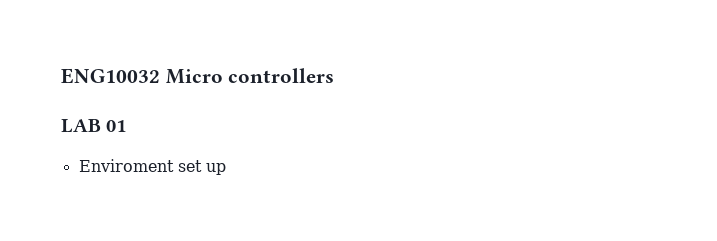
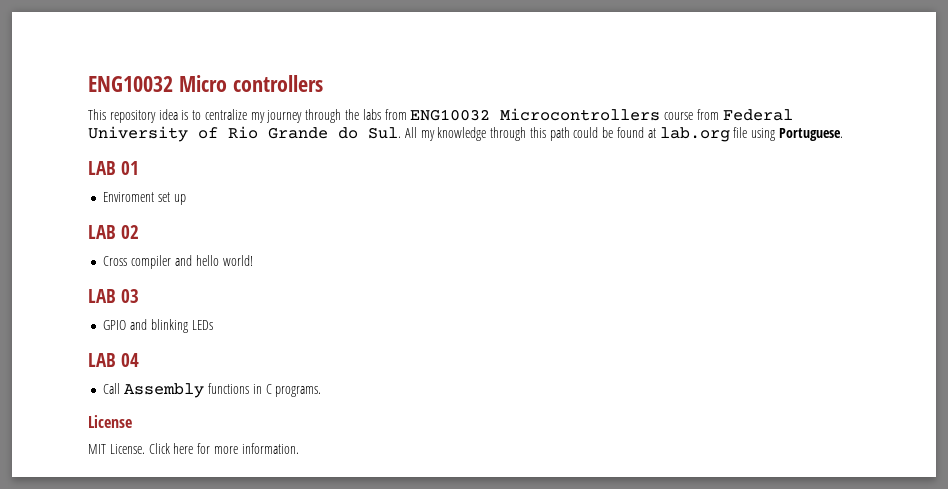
+ This repository idea is to centralize my journey through the labs from ENG10032 Microcontrollers course from Federal University of Rio Grande do Sul. All my knowledge through this path could be found at lab.org file using Portuguese.
+ LAB 02
+ Cross compiler and hello world!
+ LAB 03
+ GPIO and blinking LEDs
+ LAB 04
+ Call Assembly functions in C programs.
+ License
+ MIT License. Click here for more information.

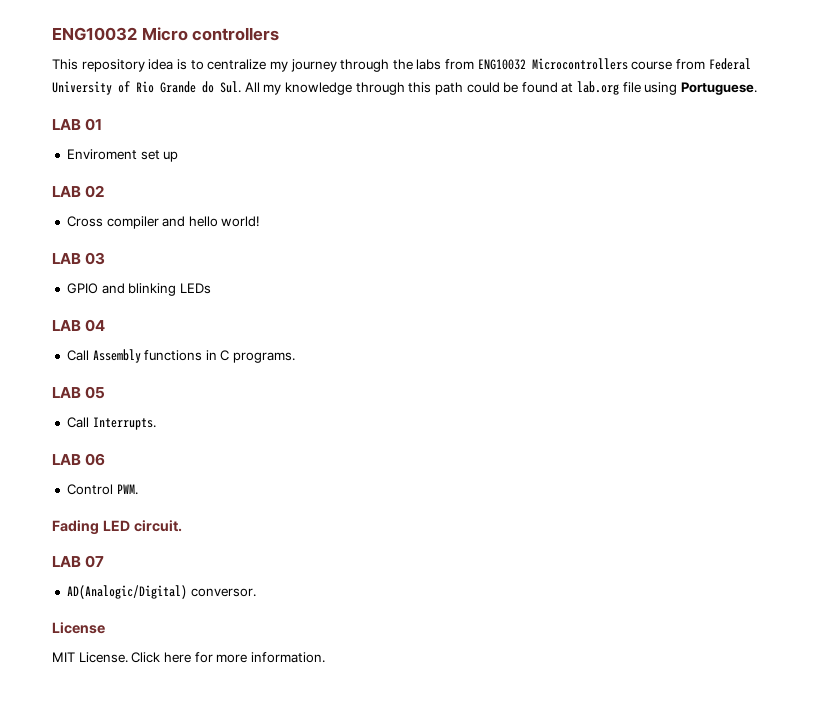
+ LAB 05
+ Call Interrupts.
+ LAB 06
+ Control PWM.
+ Fading LED circuit.
+ LAB 07
+ AD(Analogic/Digital) conversor.

